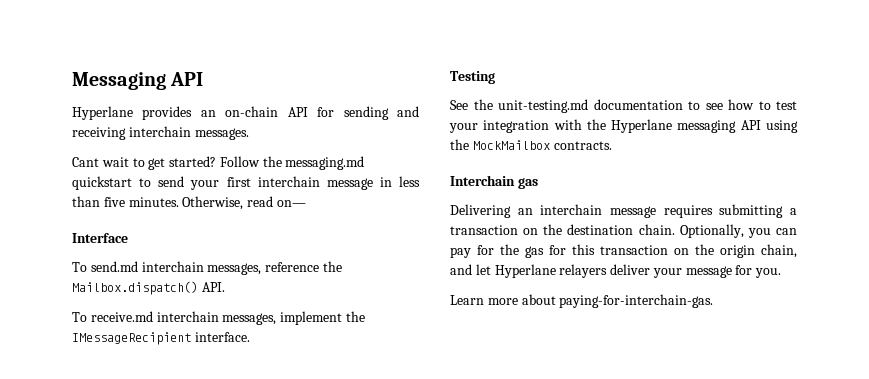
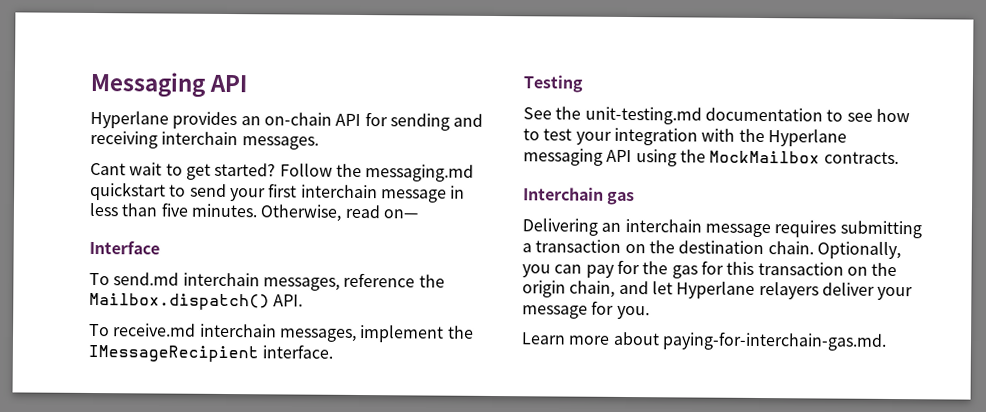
- Learn more about paying-for-interchain-gas.
+ Learn more about paying-for-interchain-gas.md.

